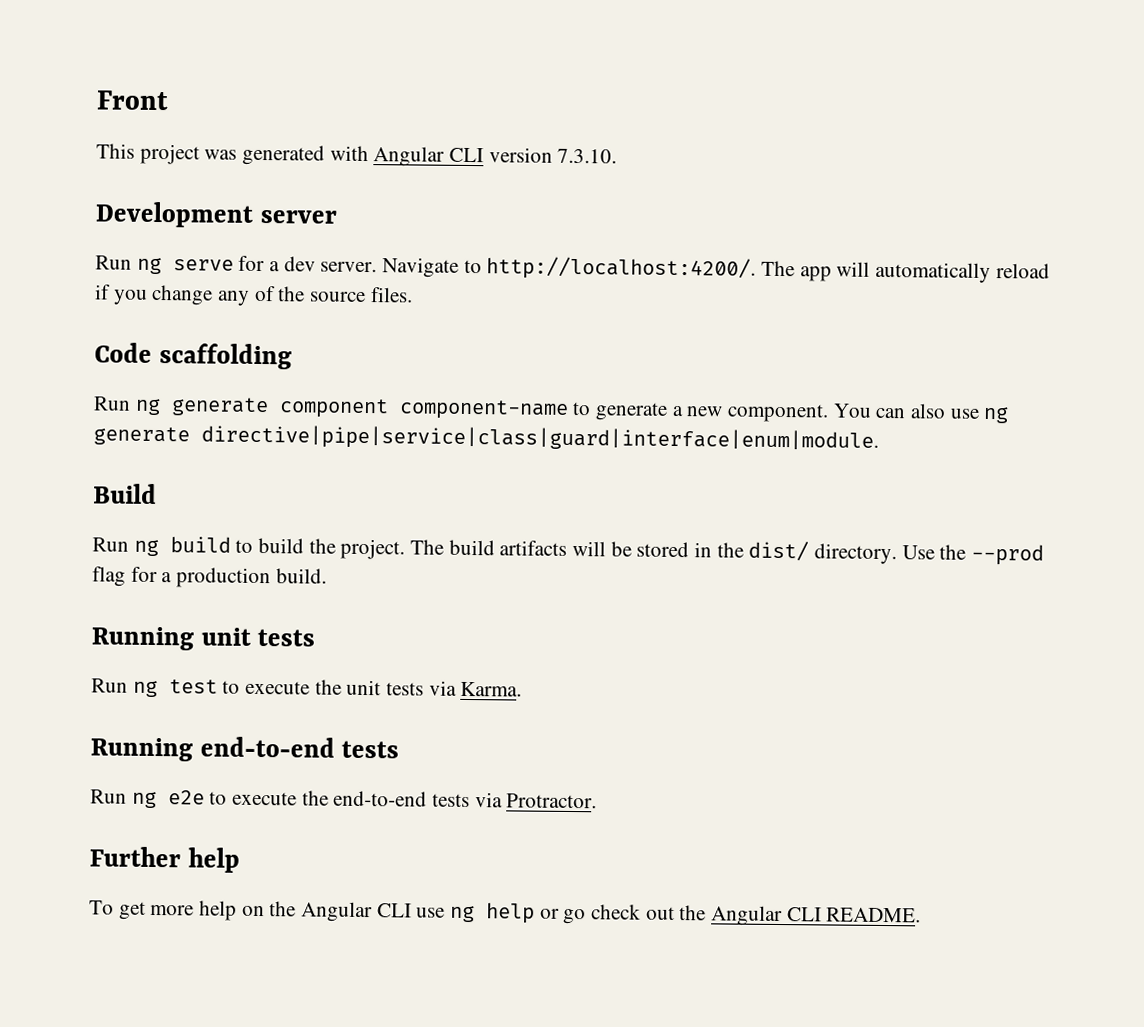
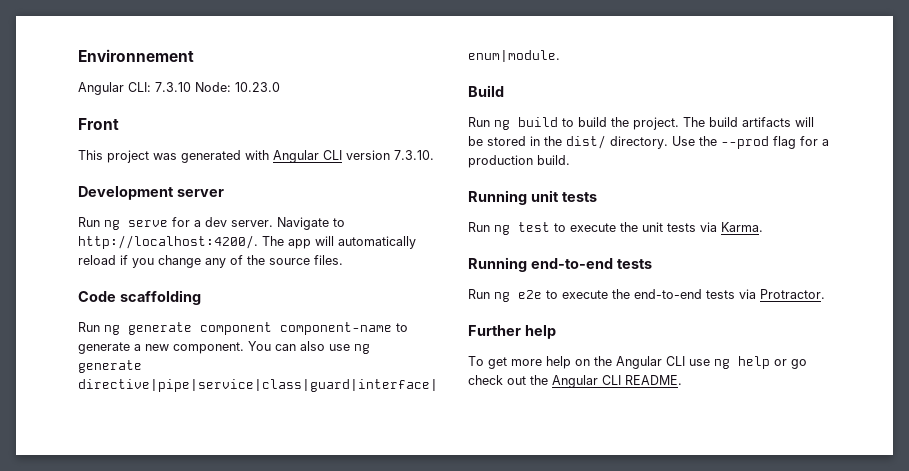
+ Environnement
+ Angular CLI: 7.3.10 Node: 10.23.0

